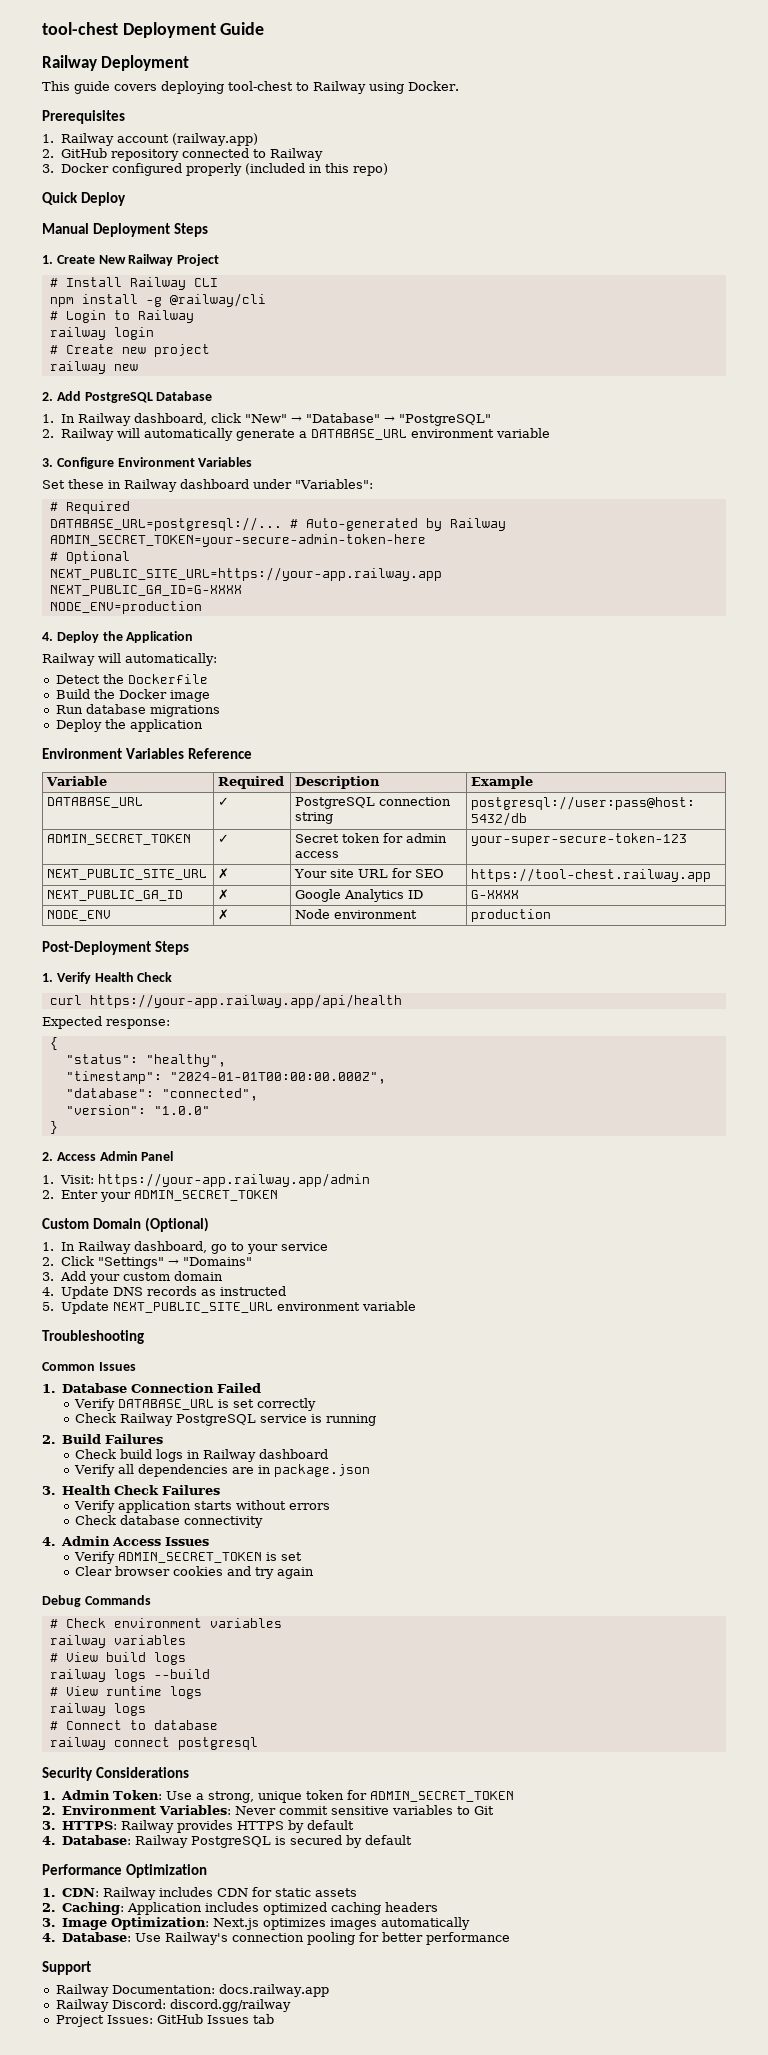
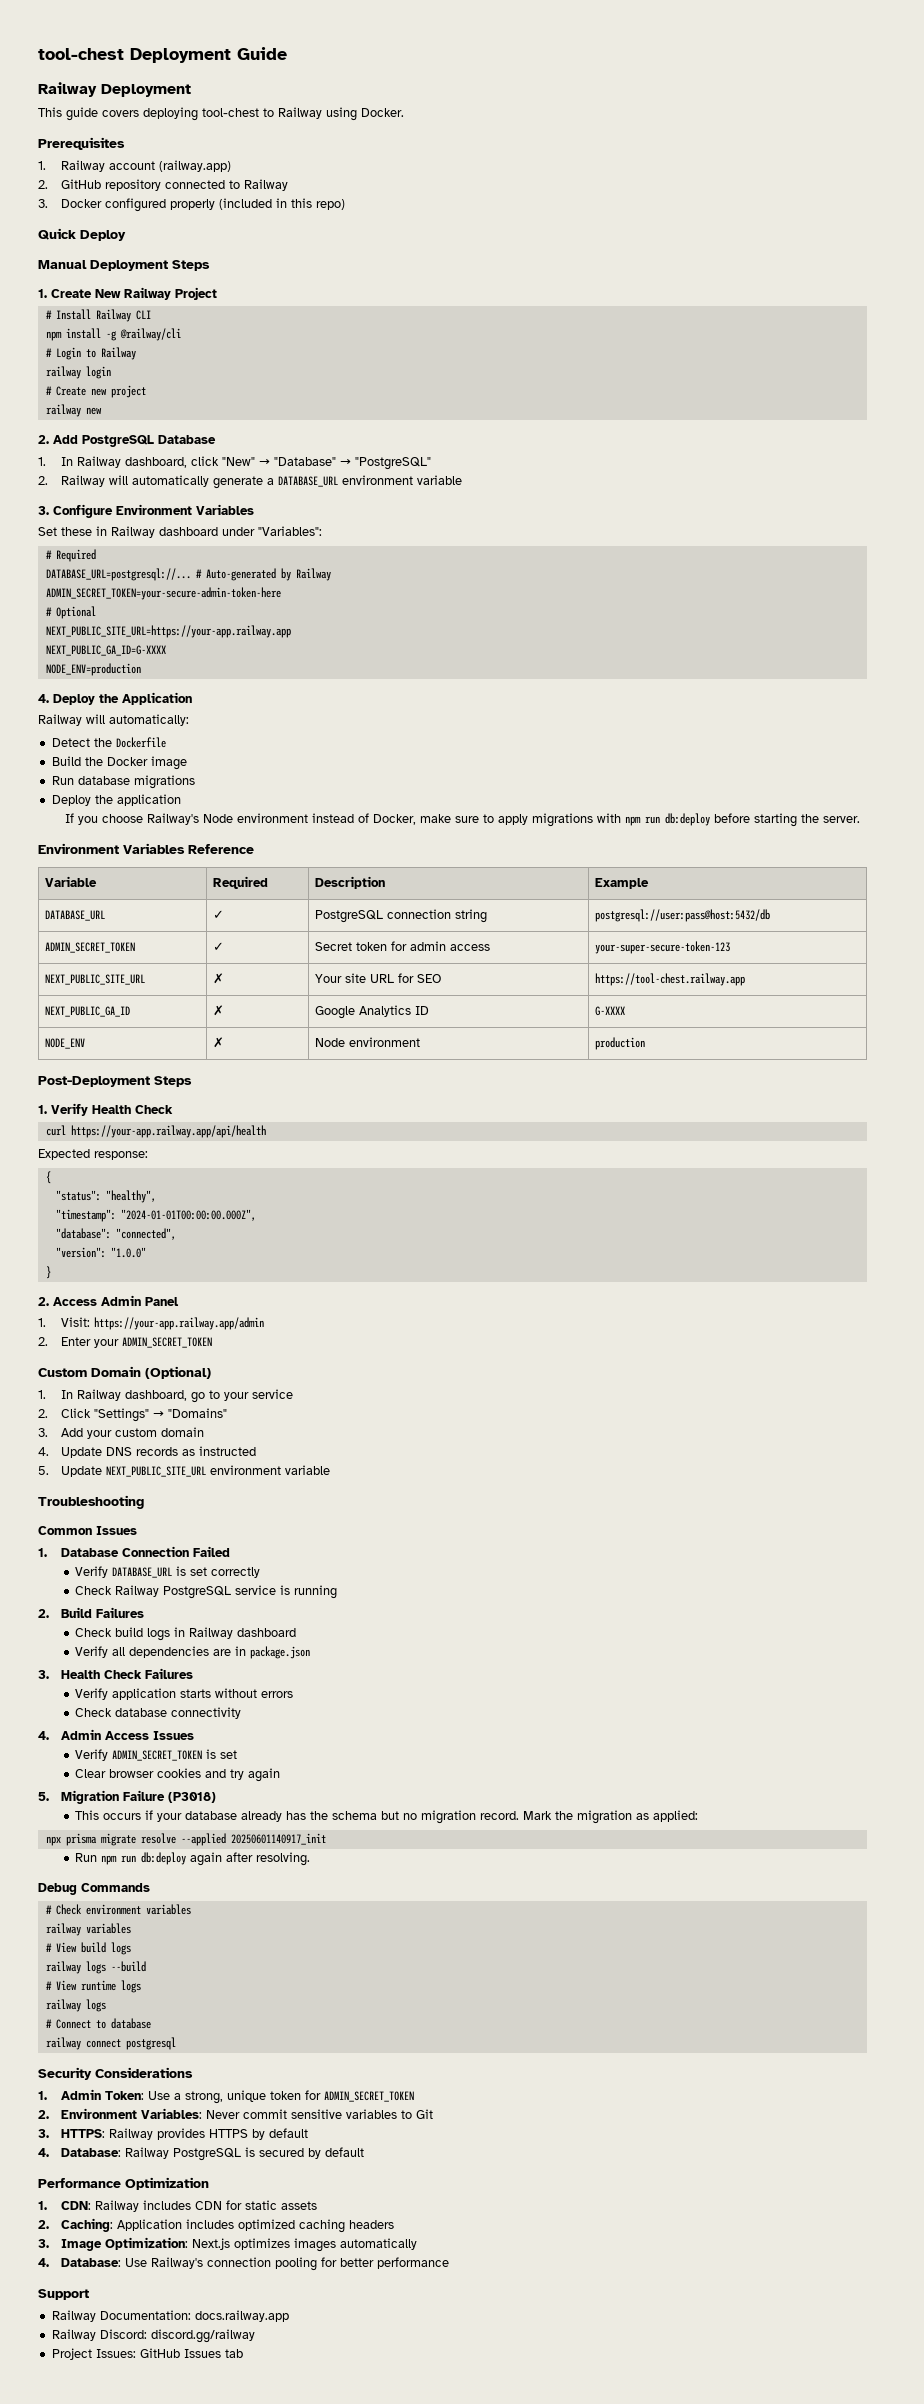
+ If you choose Railway's Node environment instead of Docker, make sure to apply migrations with npm run db:deploy before starting the server.
+ 5. Migration Failure (P3018)
+ This occurs if your database already has the schema but no migration record. Mark the migration as applied:
+ npx prisma migrate resolve --applied 20250601140917_init
+ Run npm run db:deploy again after resolving.

